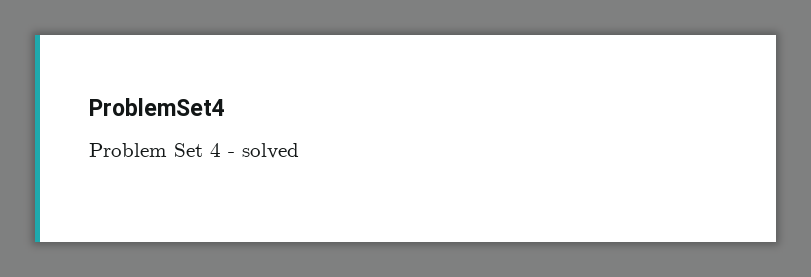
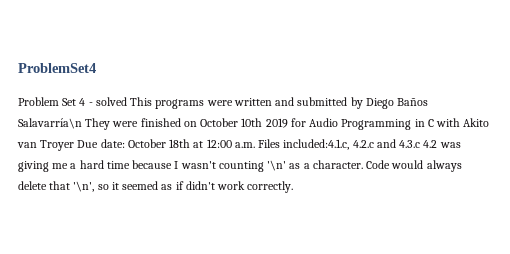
- Problem Set 4 - solved
+ Problem Set 4 - solved This programs were written and submitted by Diego Baños Salavarría\n They were finished on October 10th 2019 for Audio Programming in C with Akito van Troyer Due date: October 18th at 12:00 a.m. Files included:4.1.c, 4.2.c and 4.3.c 4.2 was giving me a hard time because I wasn't counting '\n' as a character. Code would always delete that '\n', so it seemed as if didn't work correctly.

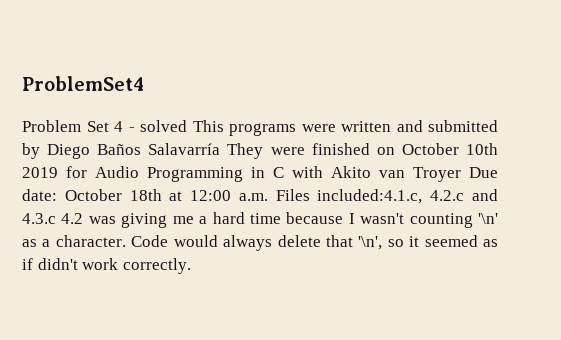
- Problem Set 4 - solved This programs were written and submitted by Diego Baños Salavarría\n They were finished on October 10th 2019 for Audio Programming in C with Akito van Troyer Due date: October 18th at 12:00 a.m. Files included:4.1.c, 4.2.c and 4.3.c 4.2 was giving me a hard time because I wasn't counting '\n' as a character.
+ Problem Set 4 - solved This programs were written and submitted by Diego Baños Salavarría They were finished on October 10th 2019 for Audio Programming in C with Akito van Troyer Due date: October 18th at 12:00 a.m. Files included:4.1.c, 4.2.c and 4.3.c 4.2 was giving me a hard time because I wasn't counting '\n' as a character.

